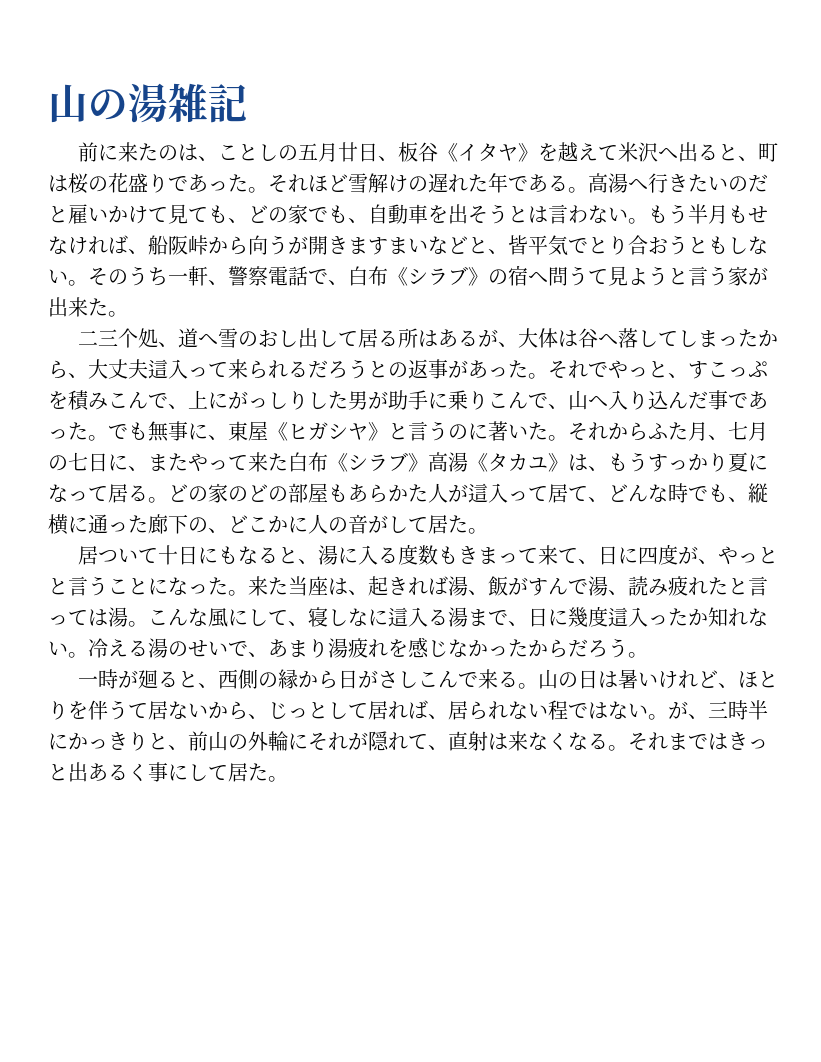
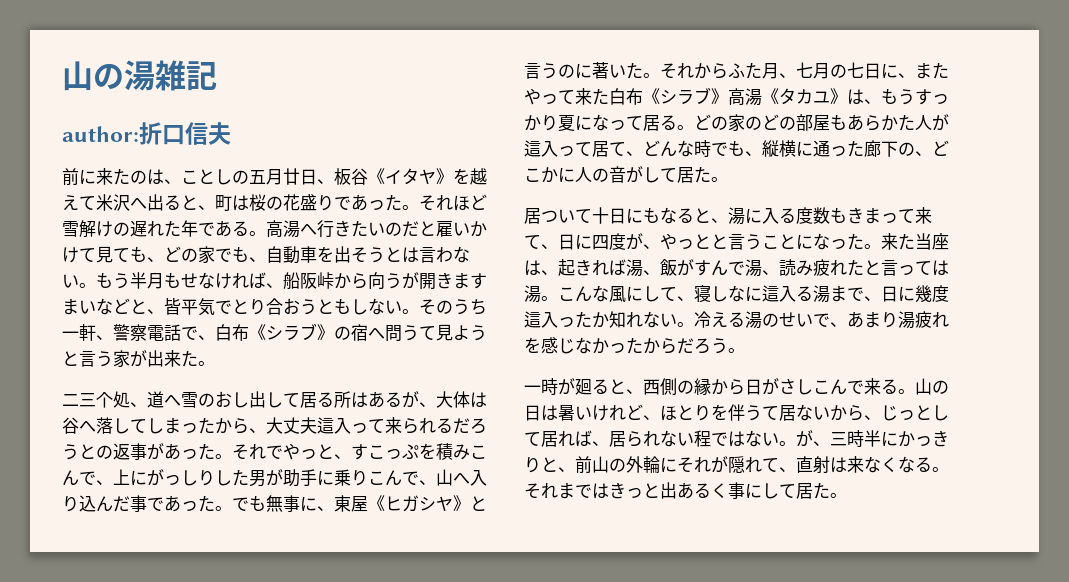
+ author:折口信夫

